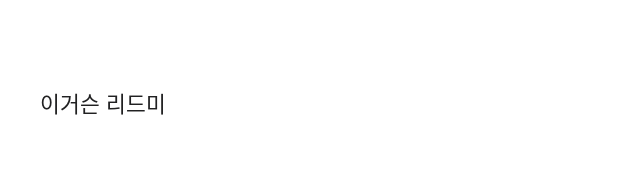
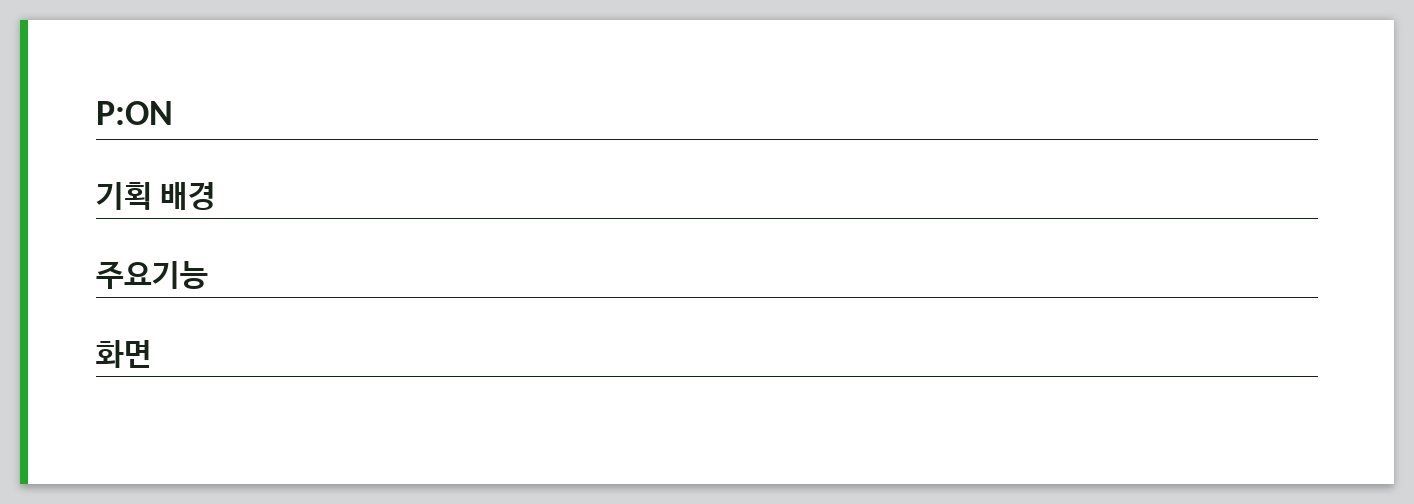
- 이거슨 리드미
+ P:ON
+ 기획 배경
+ 주요기능
+ 화면

